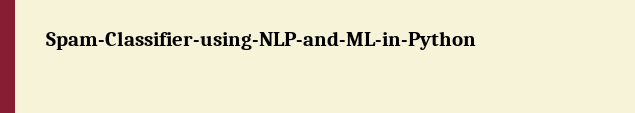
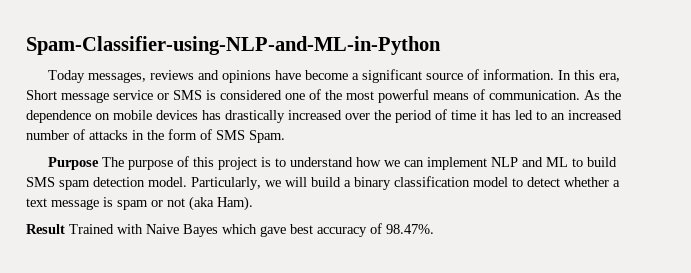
+ Today messages, reviews and opinions have become a significant source of information. In this era, Short message service or SMS is considered one of the most powerful means of communication. As the dependence on mobile devices has drastically increased over the period of time it has led to an increased number of attacks in the form of SMS Spam.
+ Purpose The purpose of this project is to understand how we can implement NLP and ML to build SMS spam detection model. Particularly, we will build a binary classification model to detect whether a text message is spam or not (aka Ham).
+ Result Trained with Naive Bayes which gave best accuracy of 98.47%.

